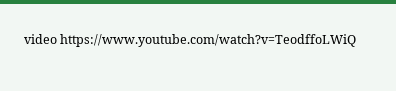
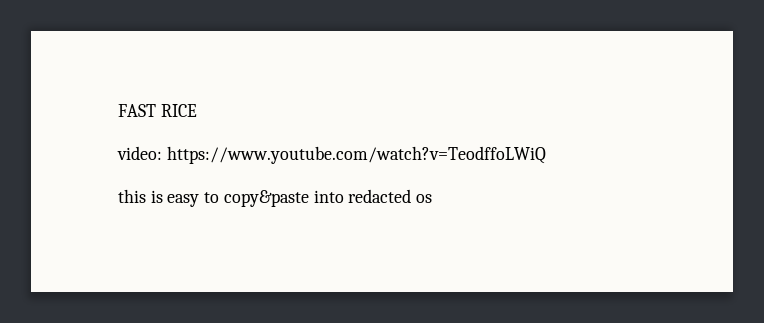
- video https://www.youtube.com/watch?v=TeodffoLWiQ
+ FAST RICE
+ video: https://www.youtube.com/watch?v=TeodffoLWiQ
+ this is easy to copy&paste into redacted os

